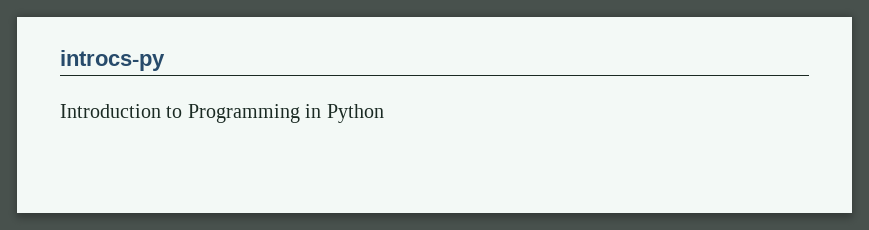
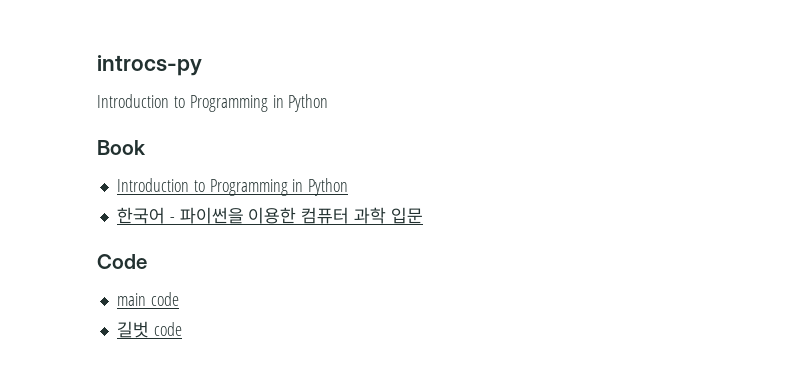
+ Book
+ Introduction to Programming in Python
+ 한국어 - 파이썬을 이용한 컴퓨터 과학 입문
+ Code
+ main code
+ 길벗 code

